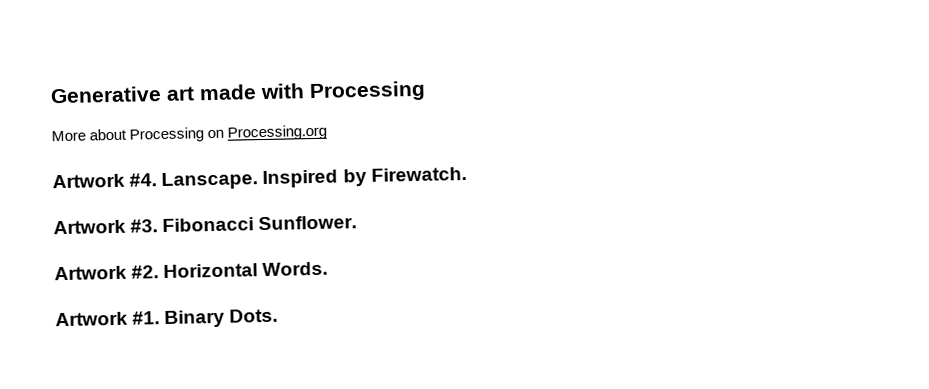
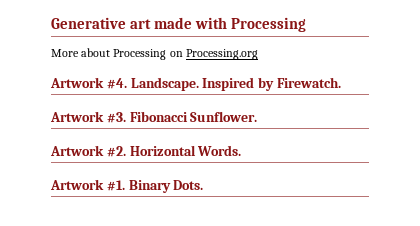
- Lanscape.
+ Landscape.

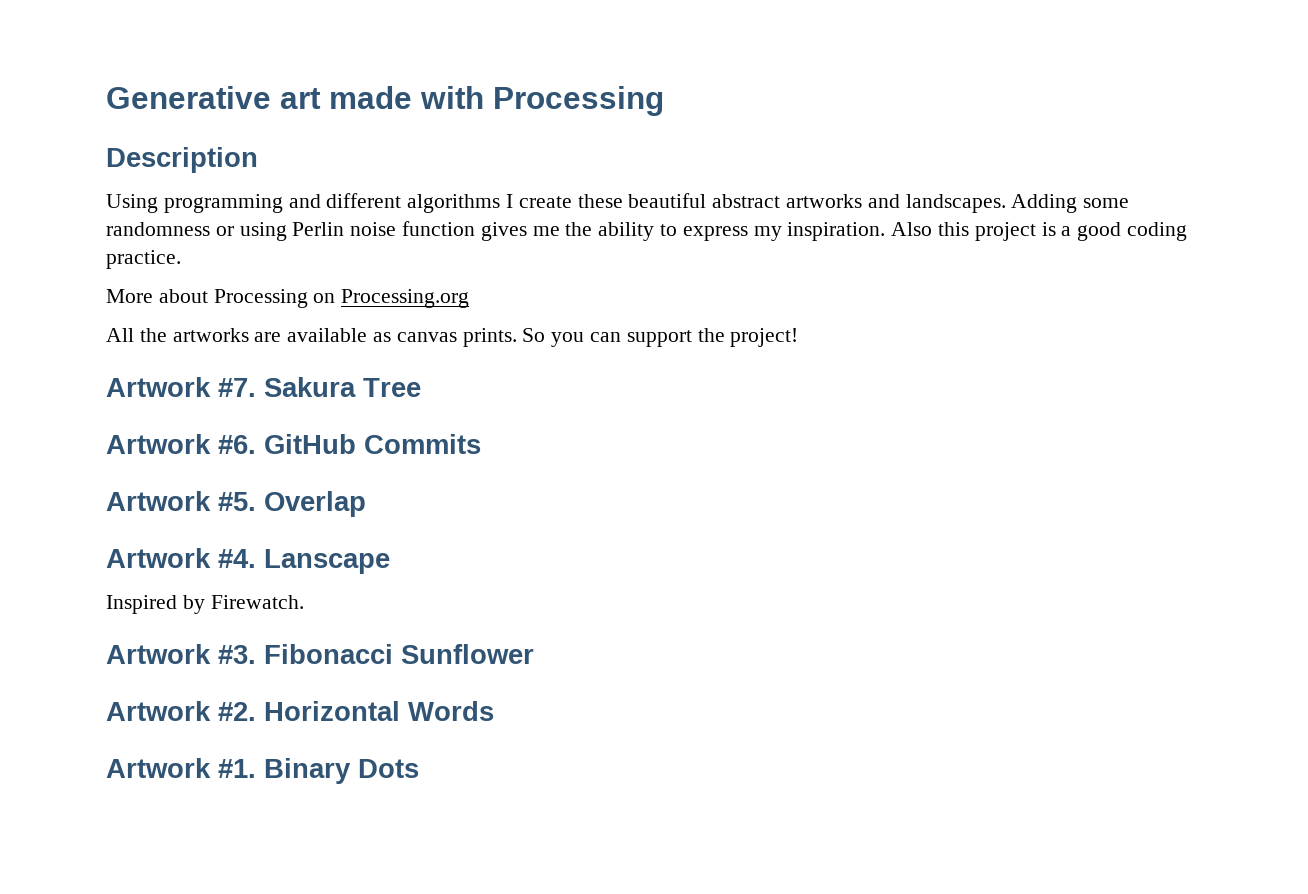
+ Description
+ Using programming and different algorithms I create these beautiful abstract artworks and landscapes. Adding some randomness or using Perlin noise function gives me the ability to express my inspiration. Also this project is a good coding practice.
+ All the artworks are available as canvas prints. So you can support the project!
+ Artwork #7. Sakura Tree
+ Artwork #6. GitHub Commits
+ Artwork #5. Overlap
- Landscape. Inspired by Firewatch.
+ Lanscape
+ Inspired by Firewatch.
- Fibonacci Sunflower.
+ Fibonacci Sunflower
- Horizontal Words.
+ Horizontal Words
- Binary Dots.
+ Binary Dots

